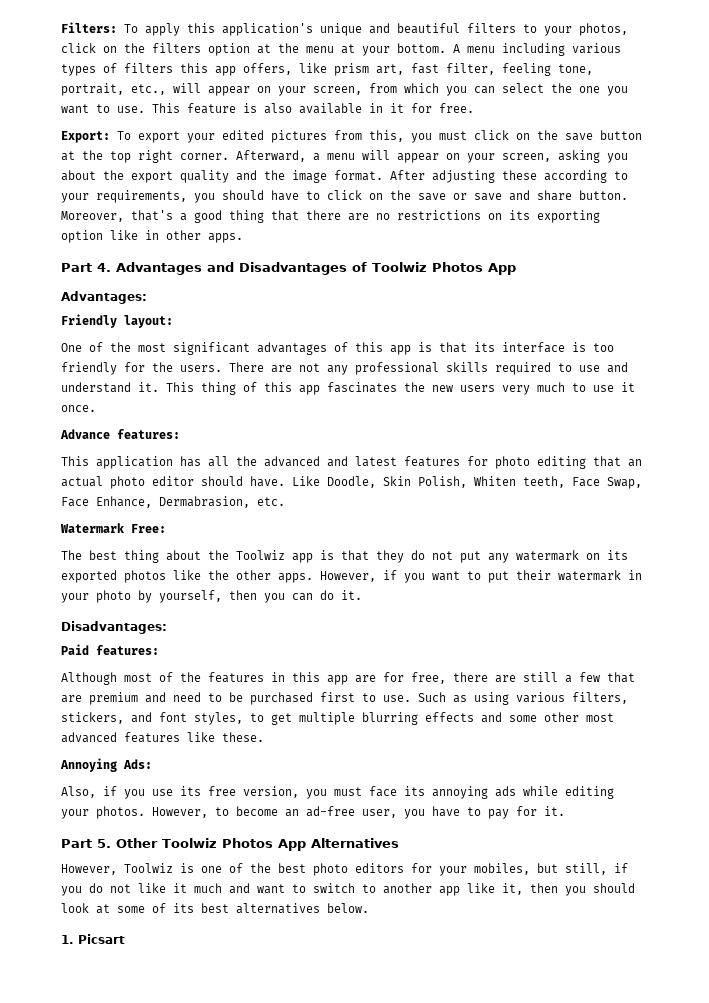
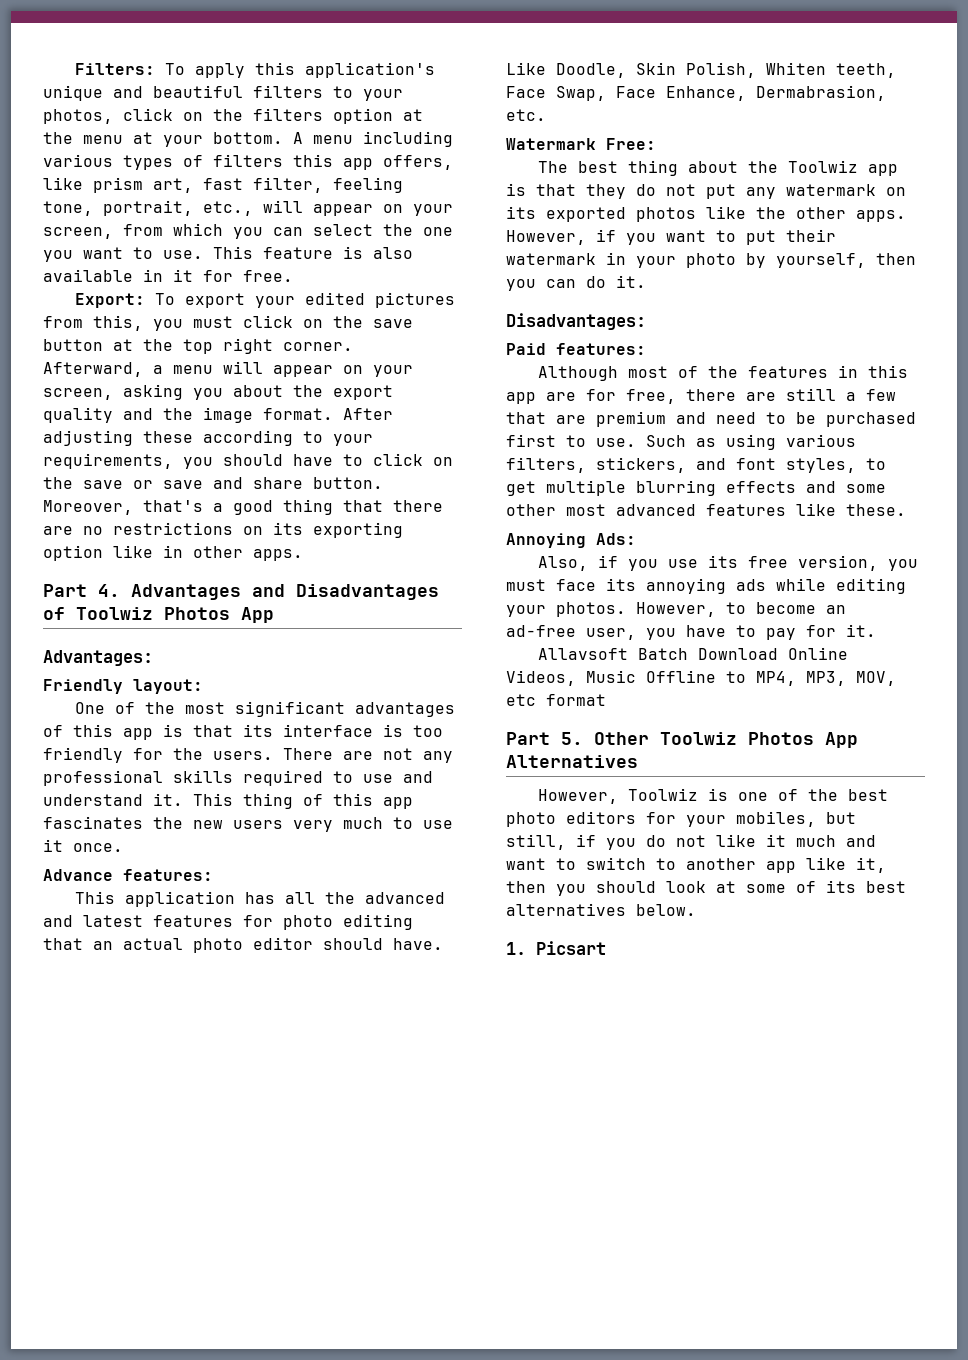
+ Allavsoft Batch Download Online Videos, Music Offline to MP4, MP3, MOV, etc format

